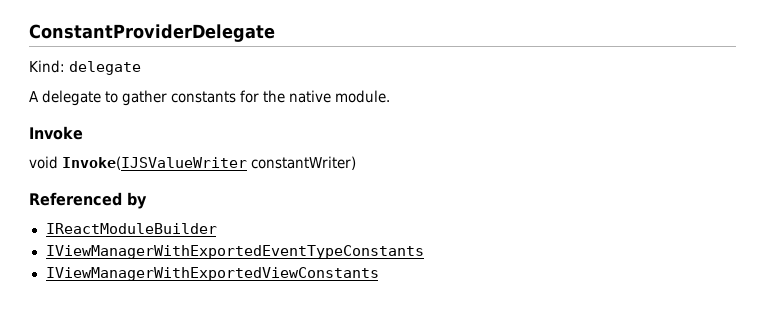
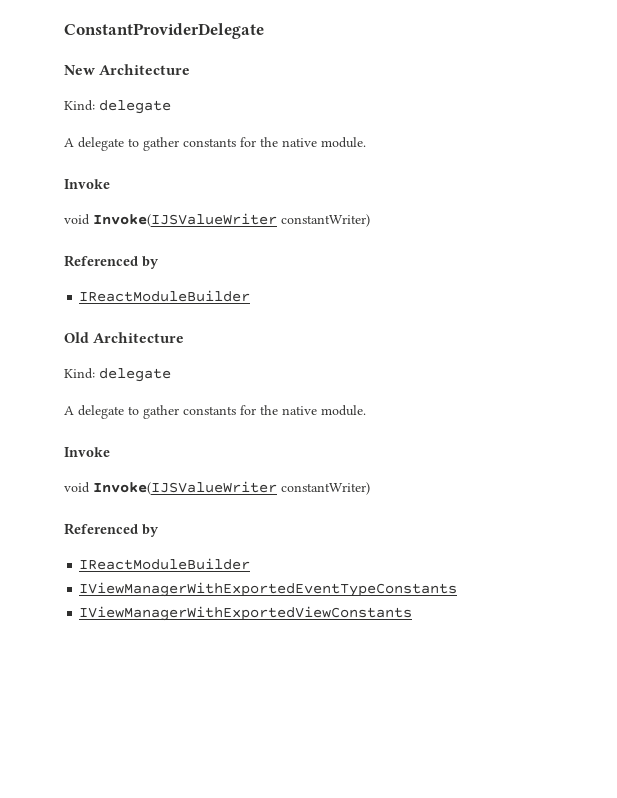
+ New Architecture
+ Kind: delegate
+ A delegate to gather constants for the native module.
+ Invoke
+ void Invoke(IJSValueWriter constantWriter)
+ Referenced by
+ IReactModuleBuilder
+ Old Architecture

